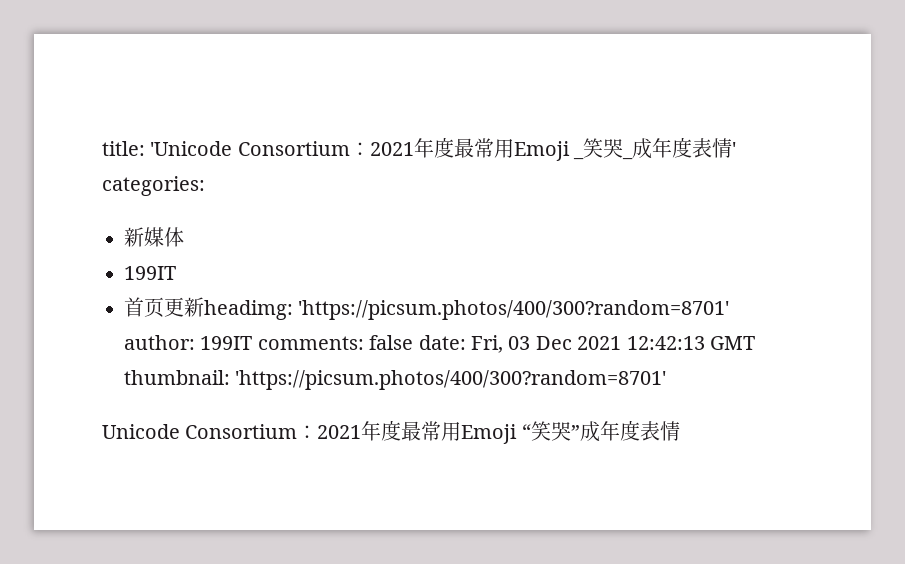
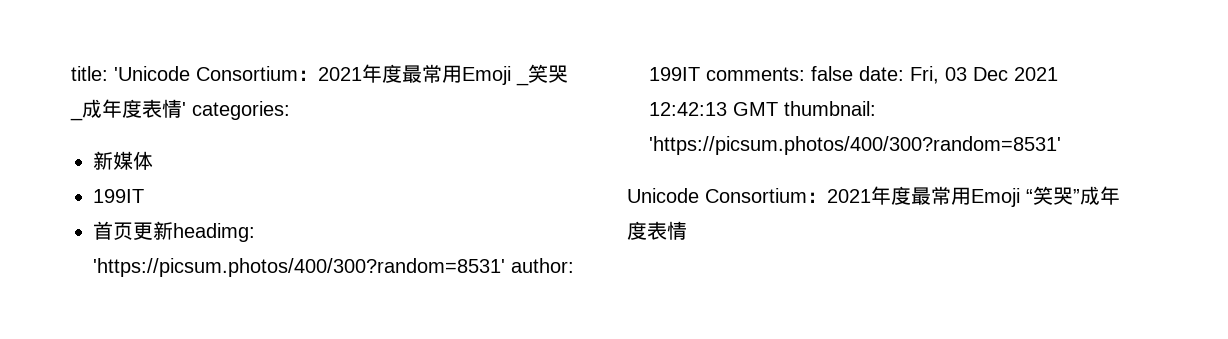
- 首页更新headimg: 'https://picsum.photos/400/300?random=8701' author: 199IT comments: false date: Fri, 03 Dec 2021 12:42:13 GMT thumbnail: 'https://picsum.photos/400/300?random=8701'
+ 首页更新headimg: 'https://picsum.photos/400/300?random=8531' author: 199IT comments: false date: Fri, 03 Dec 2021 12:42:13 GMT thumbnail: 'https://picsum.photos/400/300?random=8531'

